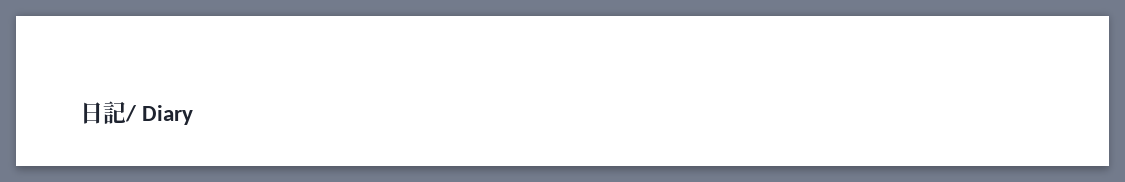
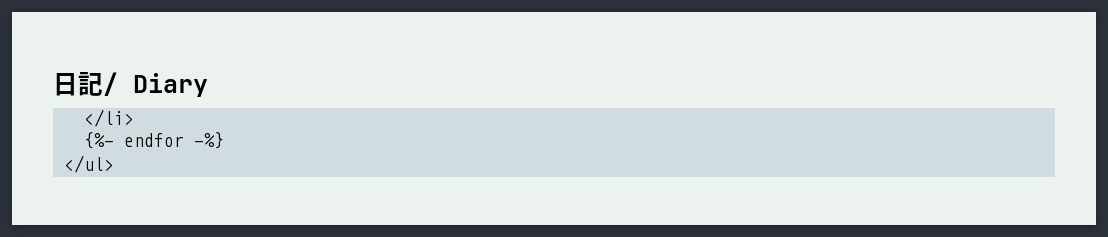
+ </li>
+ {%- endfor -%}
+ </ul>

